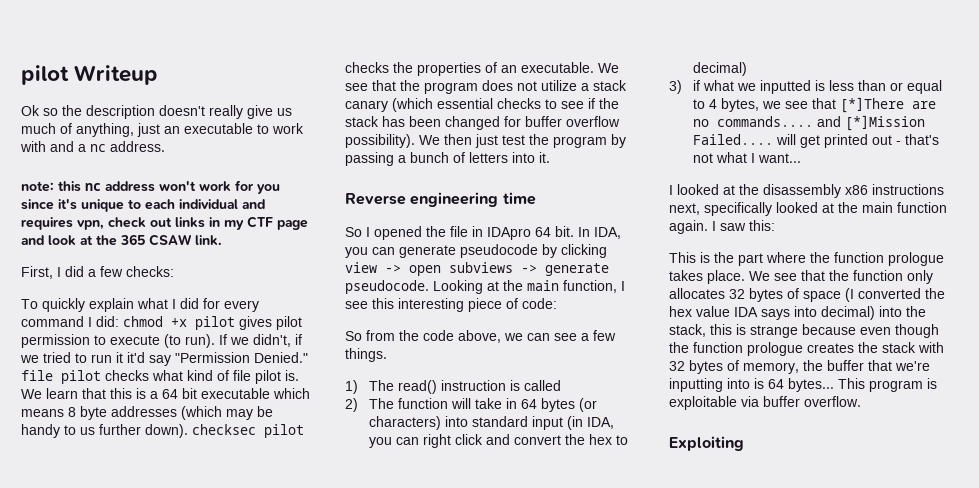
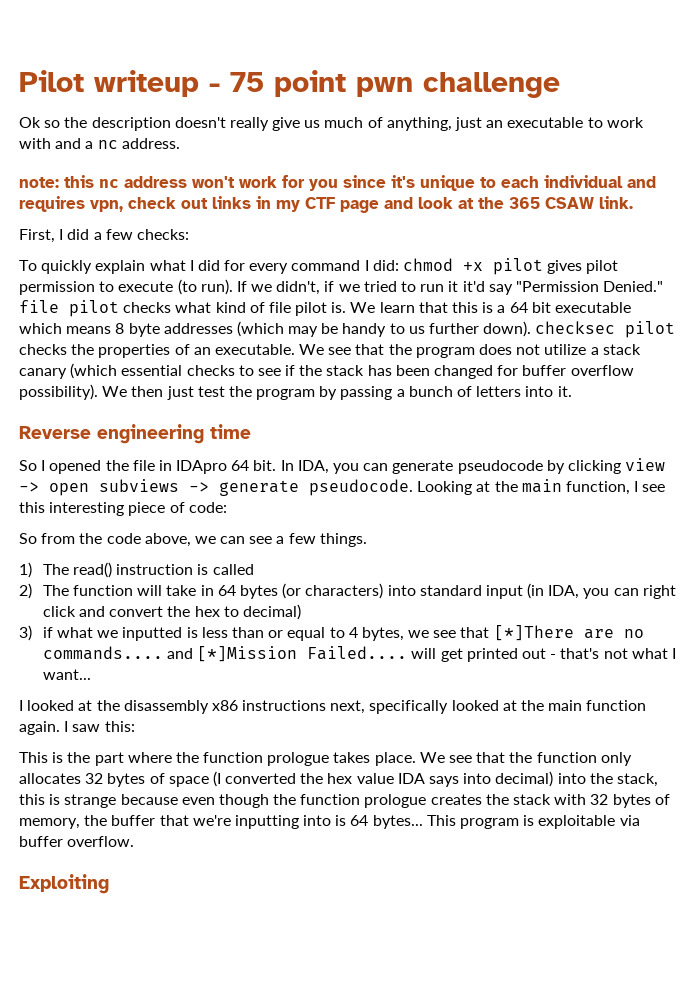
- pilot Writeup
+ Pilot writeup - 75 point pwn challenge

